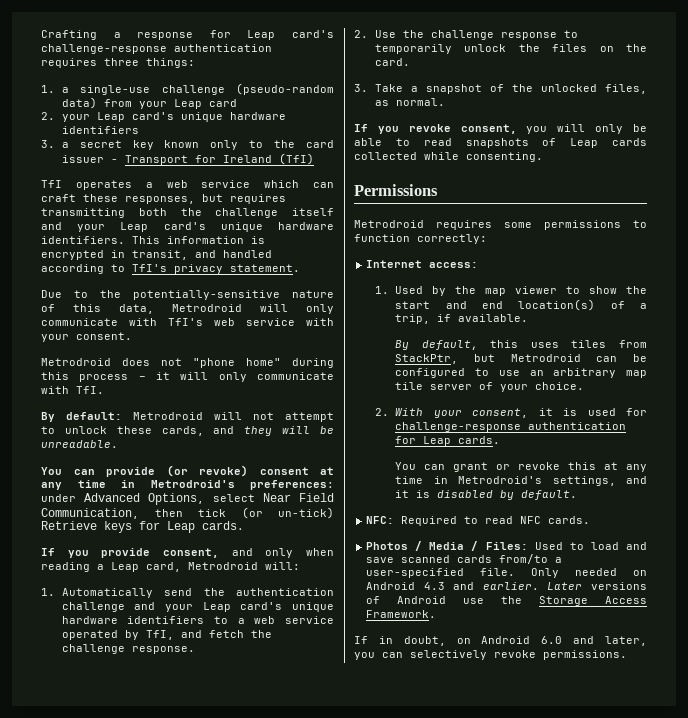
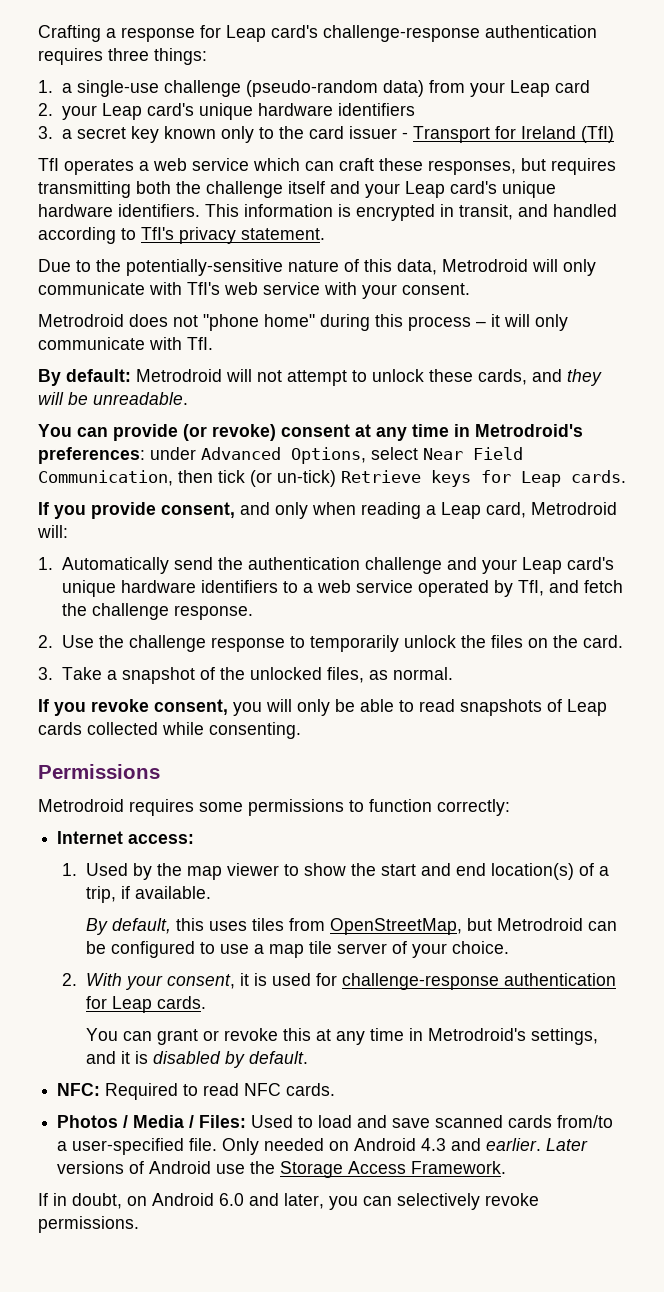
- By default, this uses tiles from StackPtr, but Metrodroid can be configured to use an arbitrary map tile server of your choice.
+ By default, this uses tiles from OpenStreetMap, but Metrodroid can be configured to use a map tile server of your choice.

